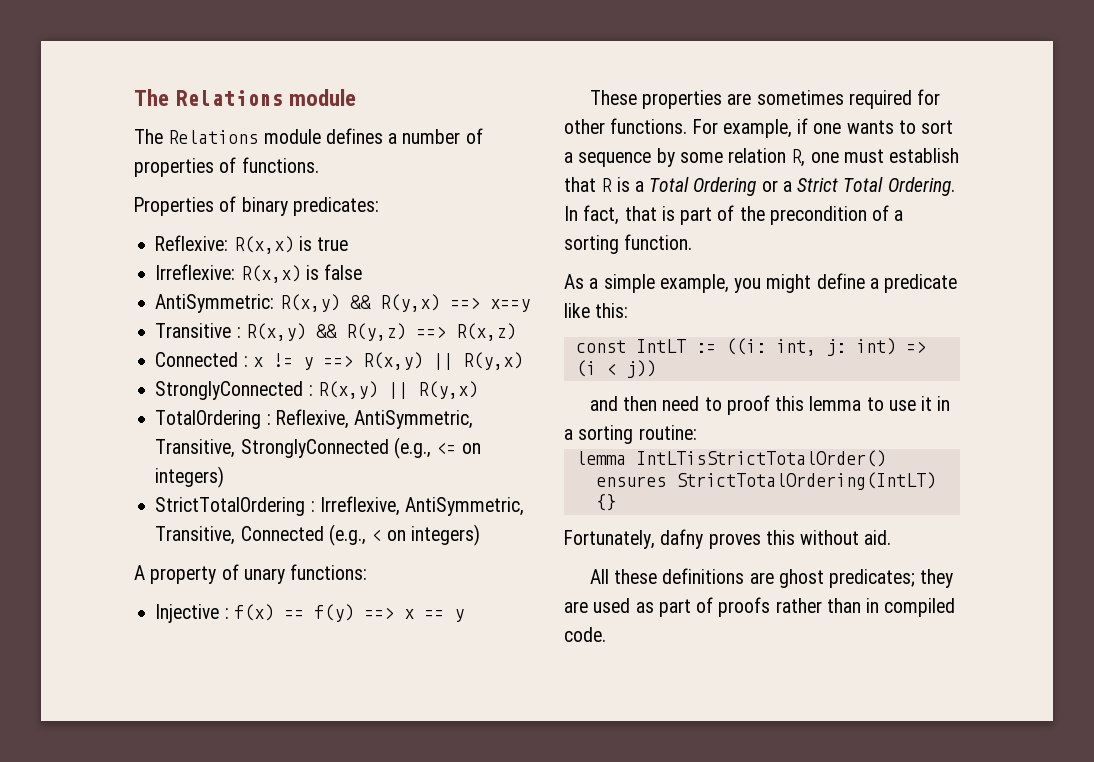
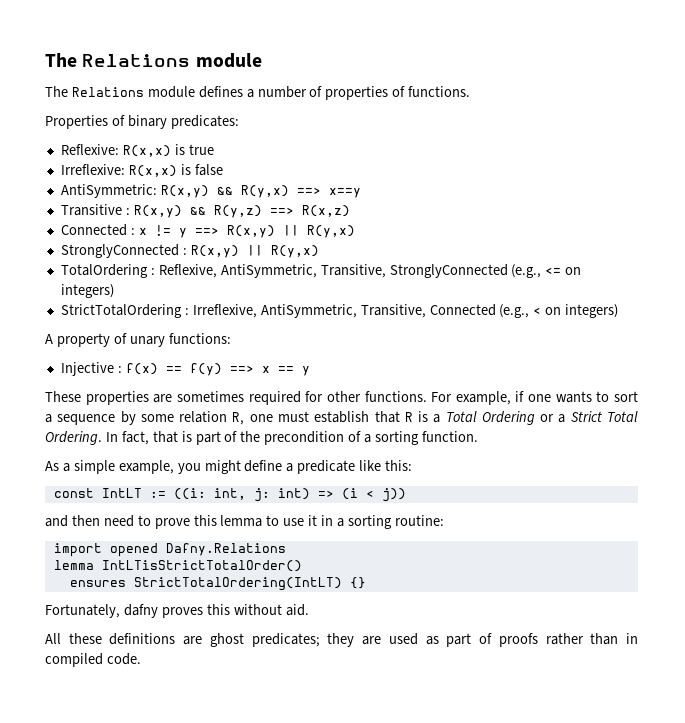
- and then need to proof this lemma to use it in a sorting routine:
+ and then need to prove this lemma to use it in a sorting routine:
+ import opened Dafny.Relations

